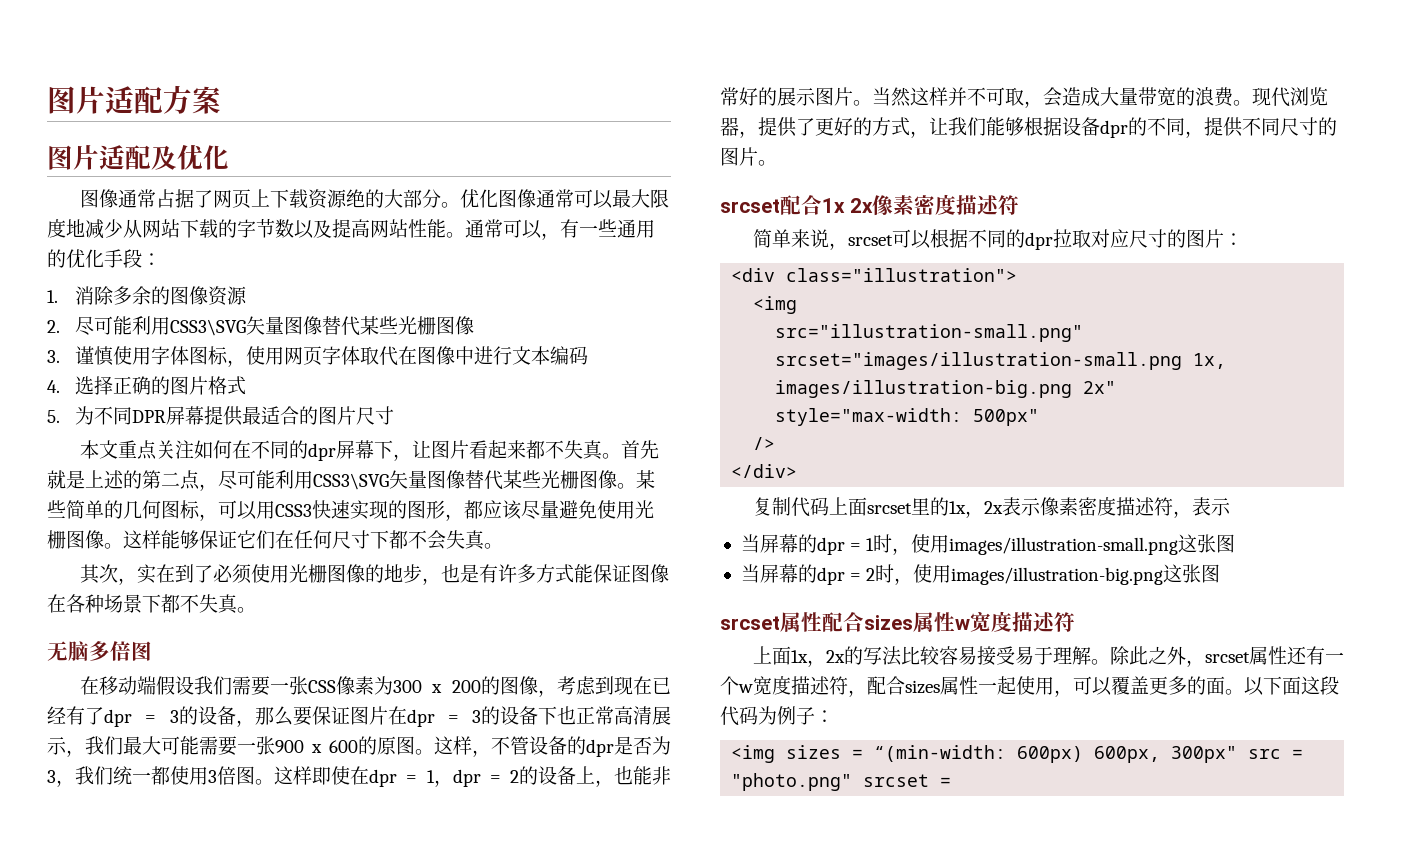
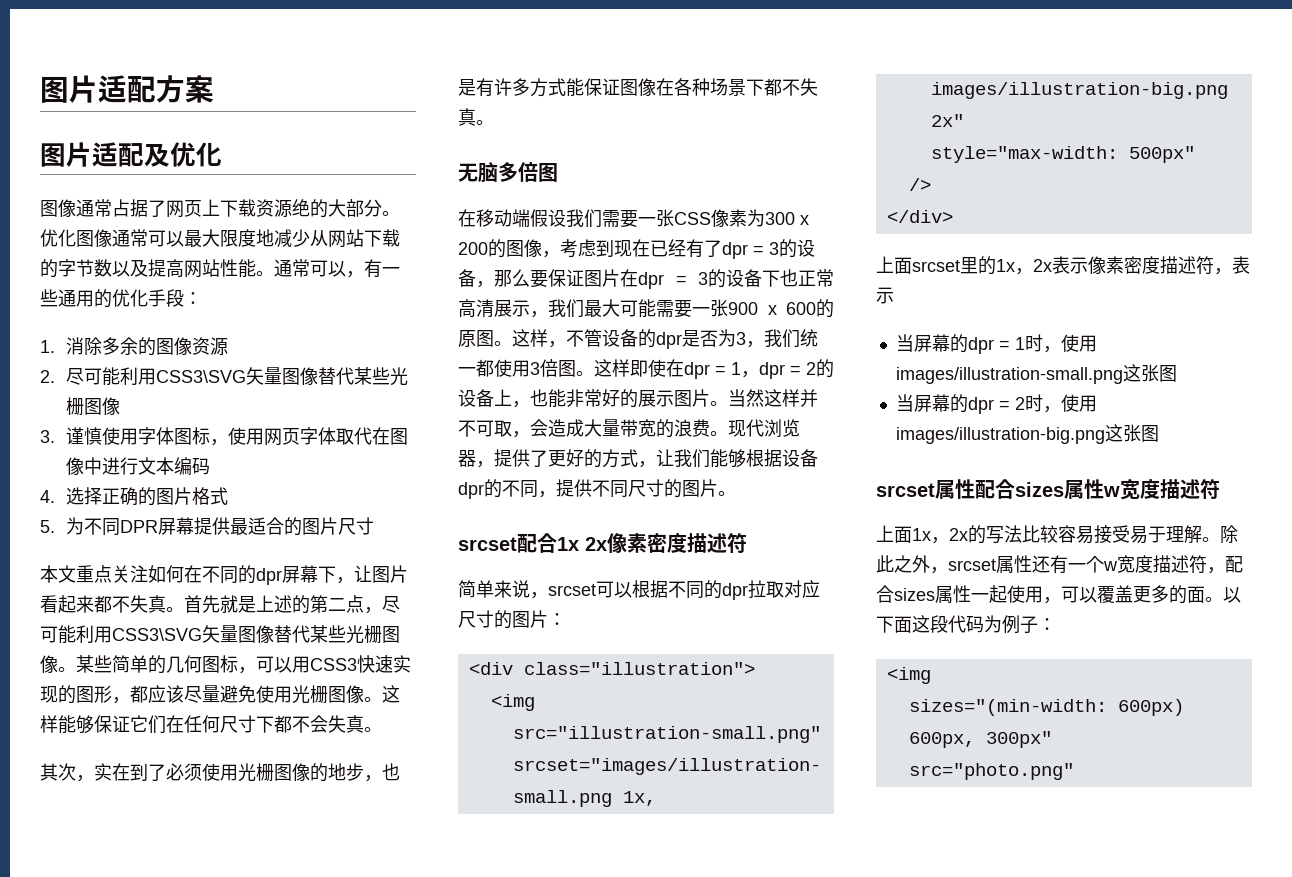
- 复制代码上面srcset里的1x，2x表示像素密度描述符，表示
+ 上面srcset里的1x，2x表示像素密度描述符，表示
  以下面这段代码为例子：
- <img sizes = “(min-width: 600px) 600px, 300px" src = "photo.png" srcset =
+ <img
+ sizes="(min-width: 600px) 600px, 300px"
+ src="photo.png"

